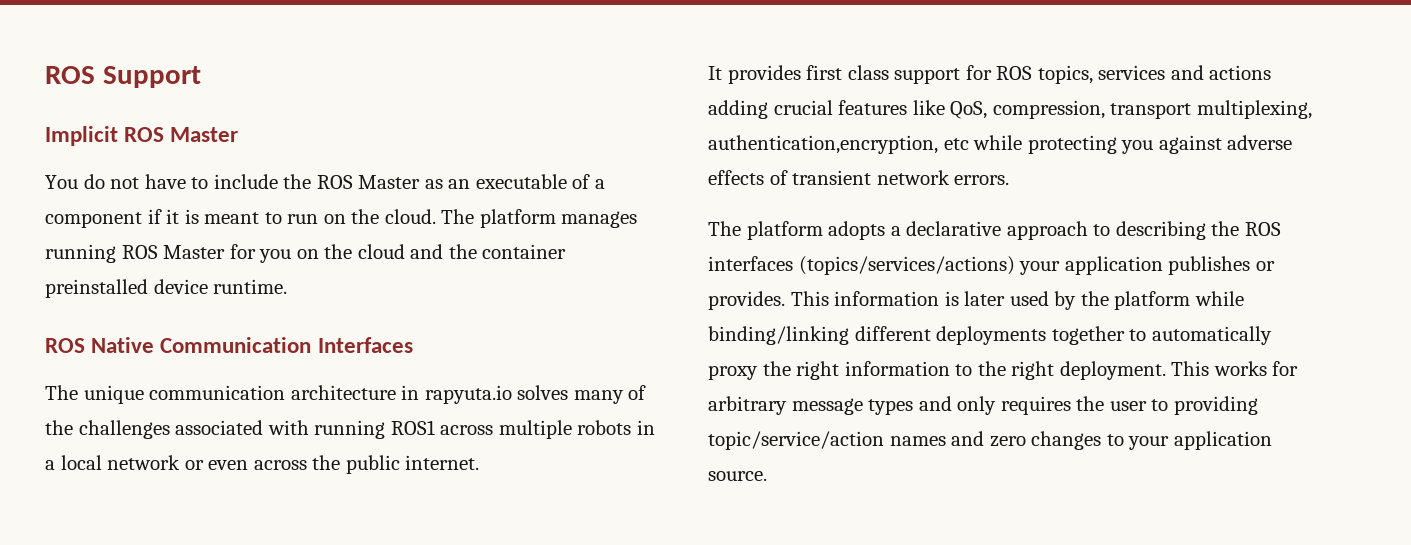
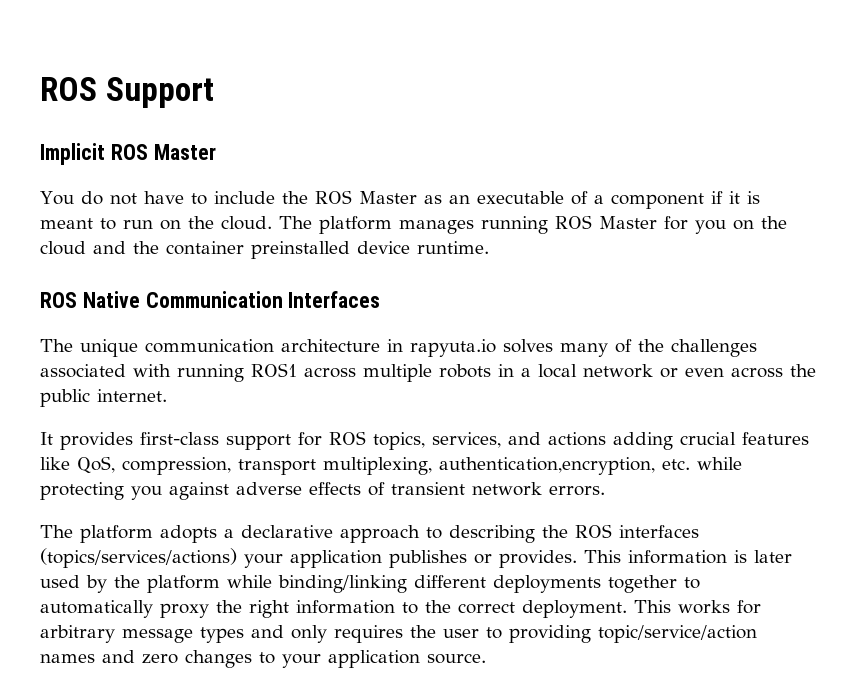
- It provides first class support for ROS topics, services and actions adding crucial features like QoS, compression, transport multiplexing, authentication,encryption, etc while protecting you against adverse effects of transient network errors.
+ It provides first-class support for ROS topics, services, and actions adding crucial features like QoS, compression, transport multiplexing, authentication,encryption, etc. while protecting you against adverse effects of transient network errors.
- This information is later used by the platform while binding/linking different deployments together to automatically proxy the right information to the right deployment.
+ This information is later used by the platform while binding/linking different deployments together to automatically proxy the right information to the correct deployment.

